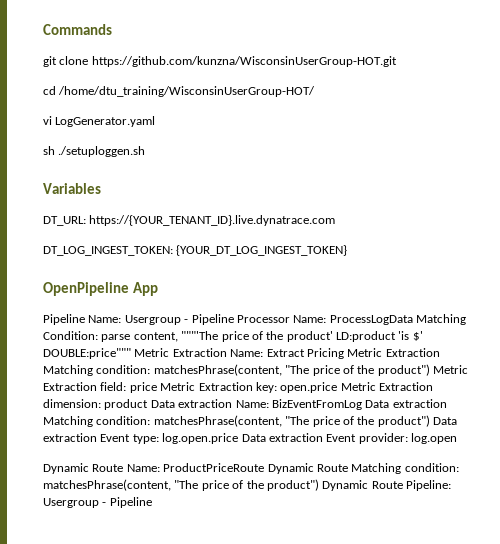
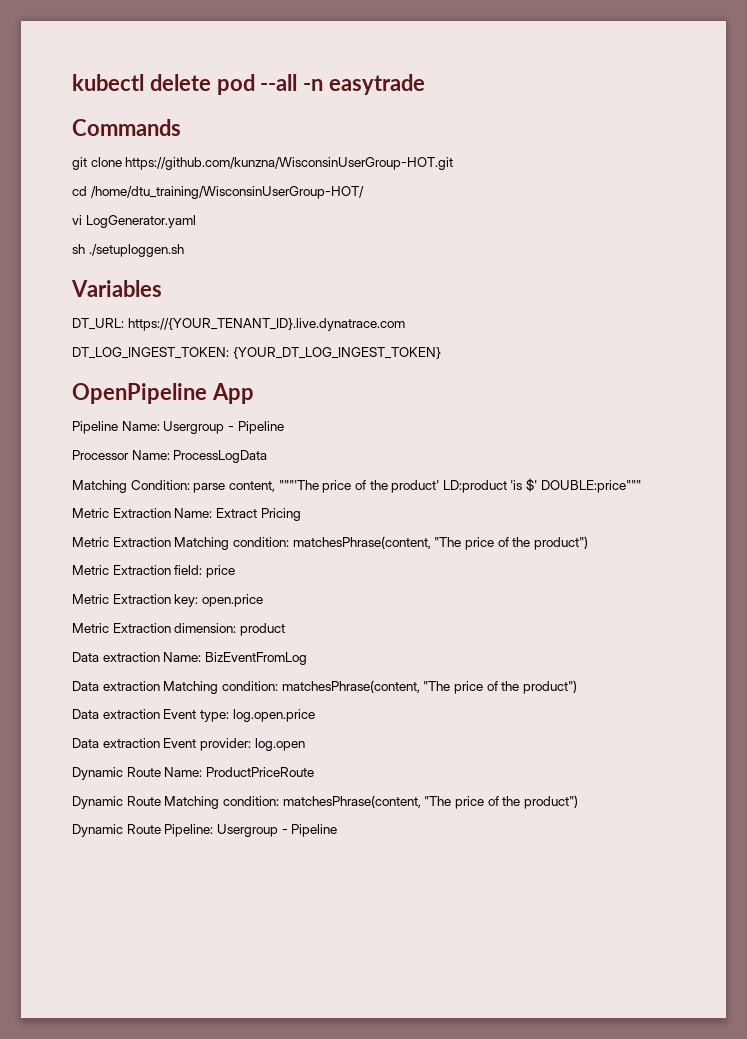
+ kubectl delete pod --all -n easytrade
- Pipeline Name: Usergroup - Pipeline Processor Name:
+ Pipeline Name: Usergroup - Pipeline
+ Processor Name:
- ProcessLogData Matching Condition:
+ ProcessLogData
+ Matching Condition:
- parse content, """'The price of the product' LD:product 'is $' DOUBLE:price""" Metric Extraction Name:
+ parse content, """'The price of the product' LD:product 'is $' DOUBLE:price"""
+ Metric Extraction Name:
- Extract Pricing Metric Extraction Matching condition: matchesPhrase(content, "The price of the product") Metric Extraction field: price Metric Extraction key:
+ Extract Pricing
+ Metric Extraction Matching condition: matchesPhrase(content, "The price of the product")
+ Metric Extraction field: price
+ Metric Extraction key:
- open.price Metric Extraction dimension:
+ open.price
+ Metric Extraction dimension:
- product Data extraction Name:
+ product
+ Data extraction Name:
- BizEventFromLog Data extraction Matching condition: matchesPhrase(content, "The price of the product") Data extraction Event type:
+ BizEventFromLog
+ Data extraction Matching condition: matchesPhrase(content, "The price of the product")
+ Data extraction Event type:
- log.open.price Data extraction Event provider:
+ log.open.price
+ Data extraction Event provider:
- Dynamic Route Name: ProductPriceRoute Dynamic Route Matching condition: matchesPhrase(content, "The price of the product") Dynamic Route Pipeline: Usergroup - Pipeline
+ Dynamic Route Name: ProductPriceRoute
+ Dynamic Route Matching condition: matchesPhrase(content, "The price of the product")
+ Dynamic Route Pipeline: Usergroup - Pipeline

